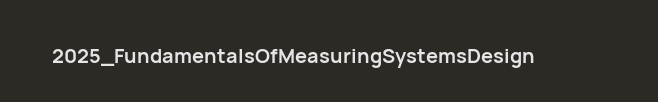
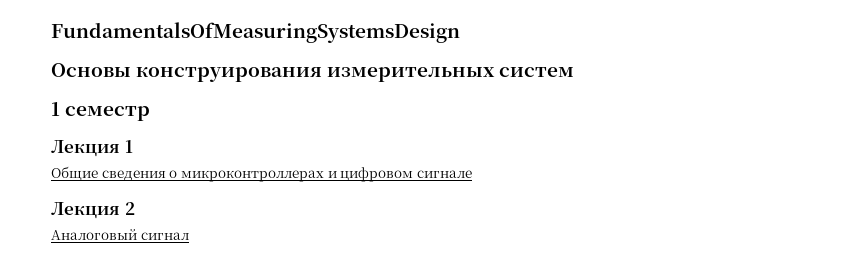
- 2025_FundamentalsOfMeasuringSystemsDesign
+ FundamentalsOfMeasuringSystemsDesign
+ Основы конструирования измерительных систем
+ 1 семестр
+ Лекция 1
+ Общие сведения о микроконтроллерах и цифровом сигнале
+ Лекция 2
+ Аналоговый сигнал

